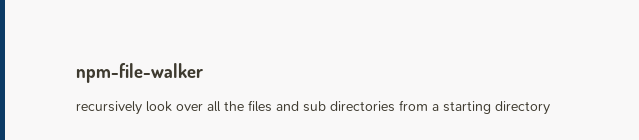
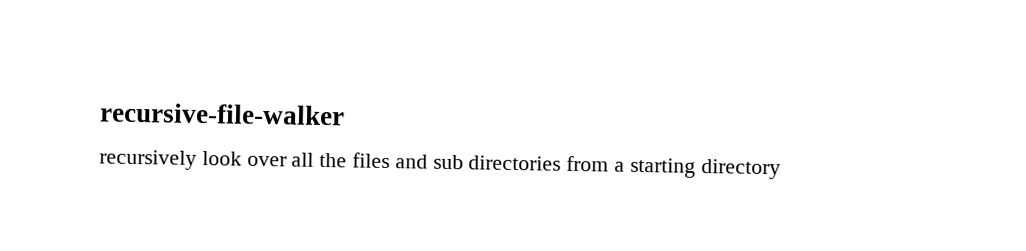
- npm-file-walker
+ recursive-file-walker

